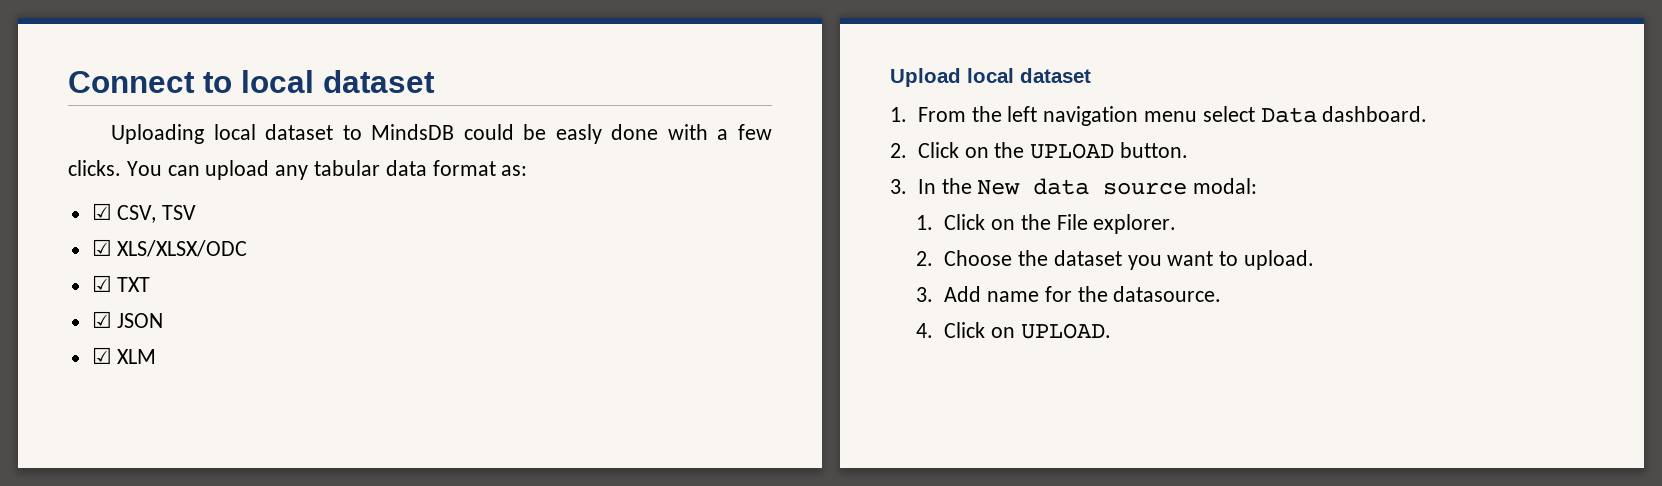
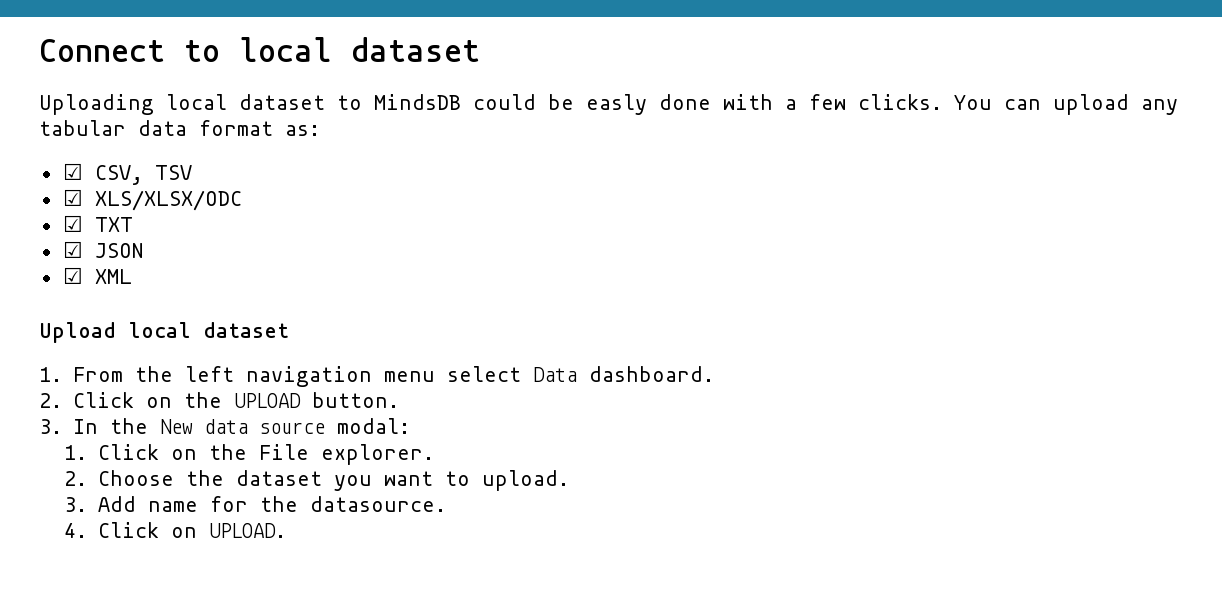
- ☑ XLM
+ ☑ XML

